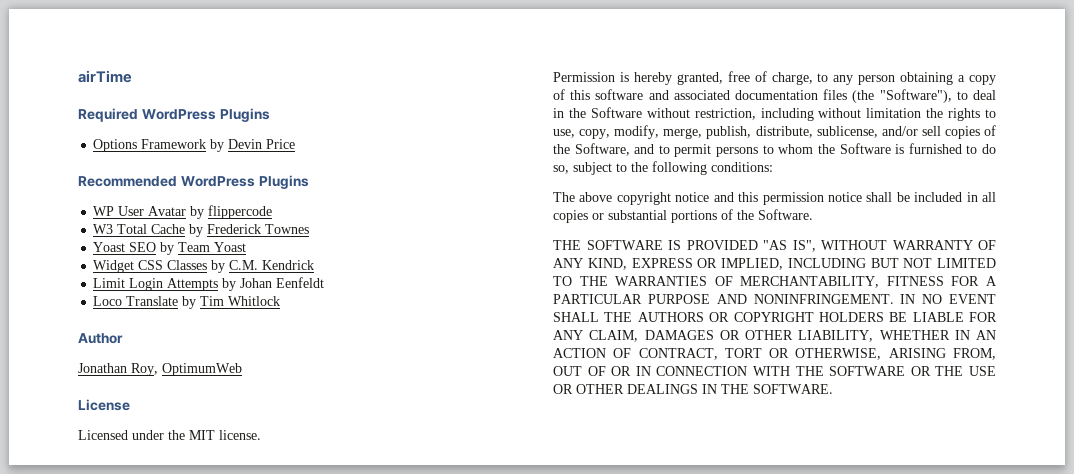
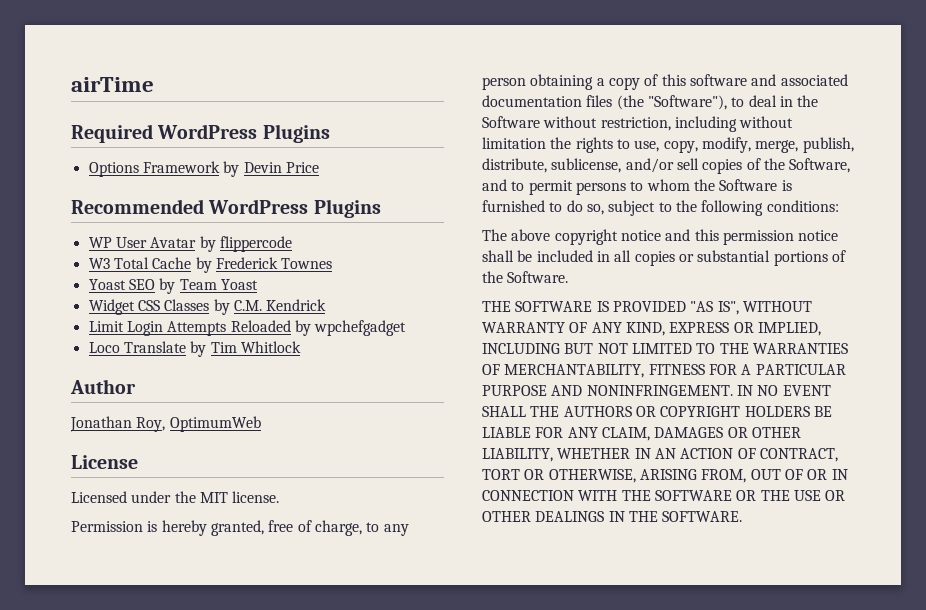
- Limit Login Attempts by Johan Eenfeldt
+ Limit Login Attempts Reloaded by wpchefgadget

